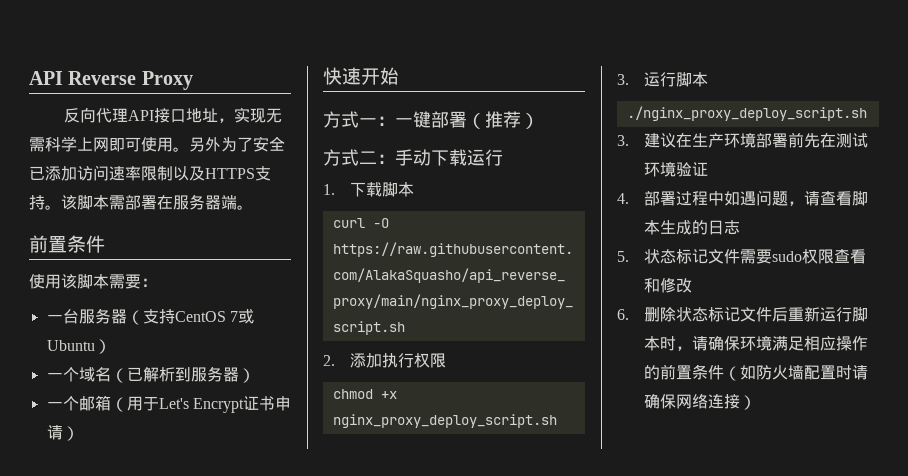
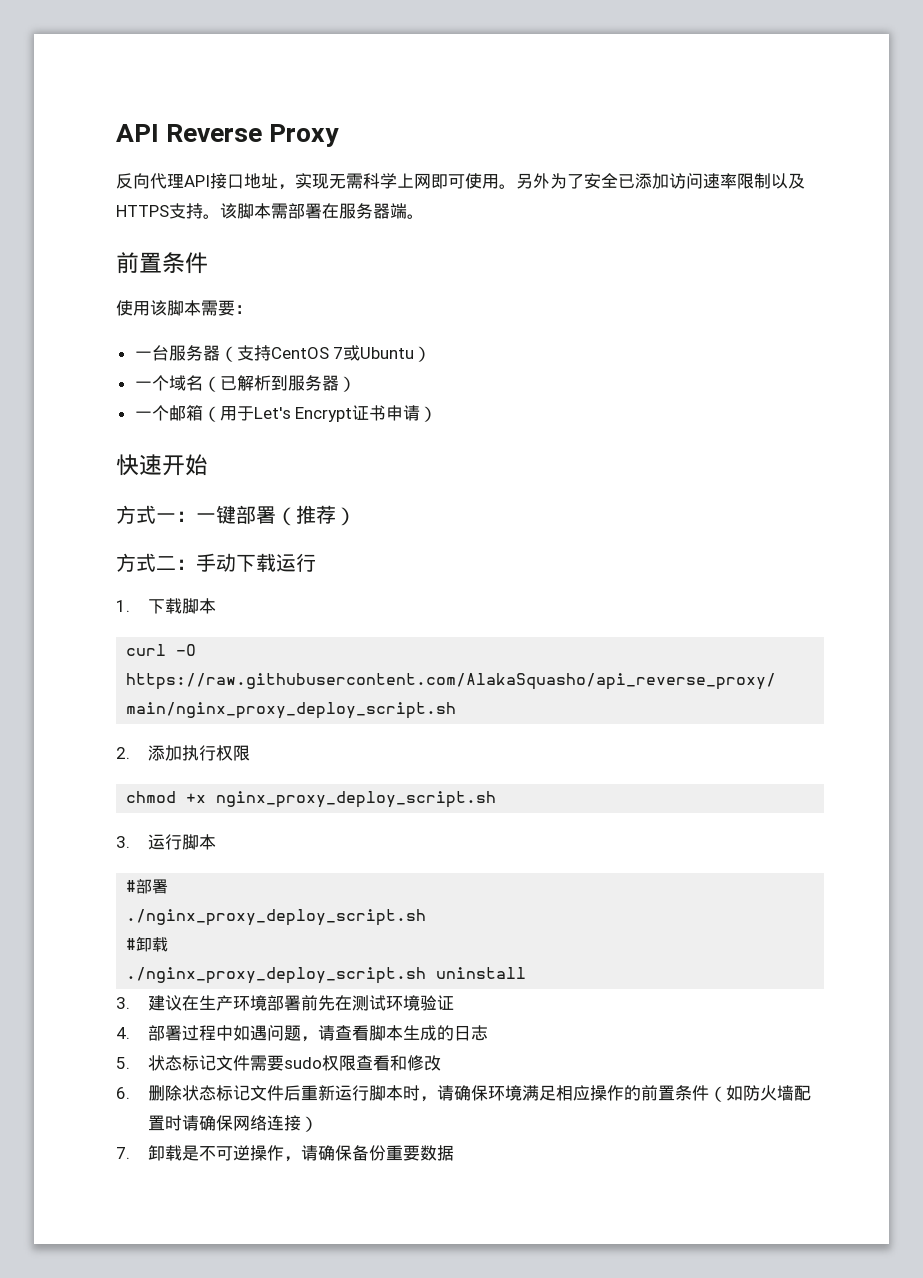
+ #部署
  ./nginx_proxy_deploy_script.sh
+ #卸载
+ ./nginx_proxy_deploy_script.sh uninstall
+ 7.卸载是不可逆操作，请确保备份重要数据

